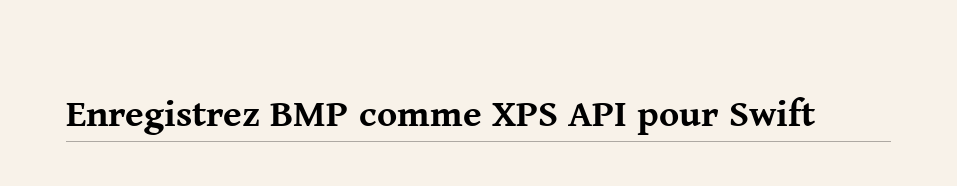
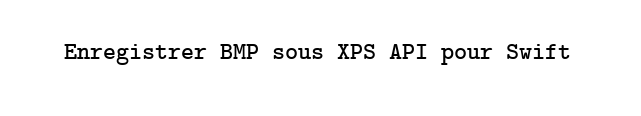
- Enregistrez BMP comme XPS API pour Swift
+ Enregistrer BMP sous XPS API pour Swift

